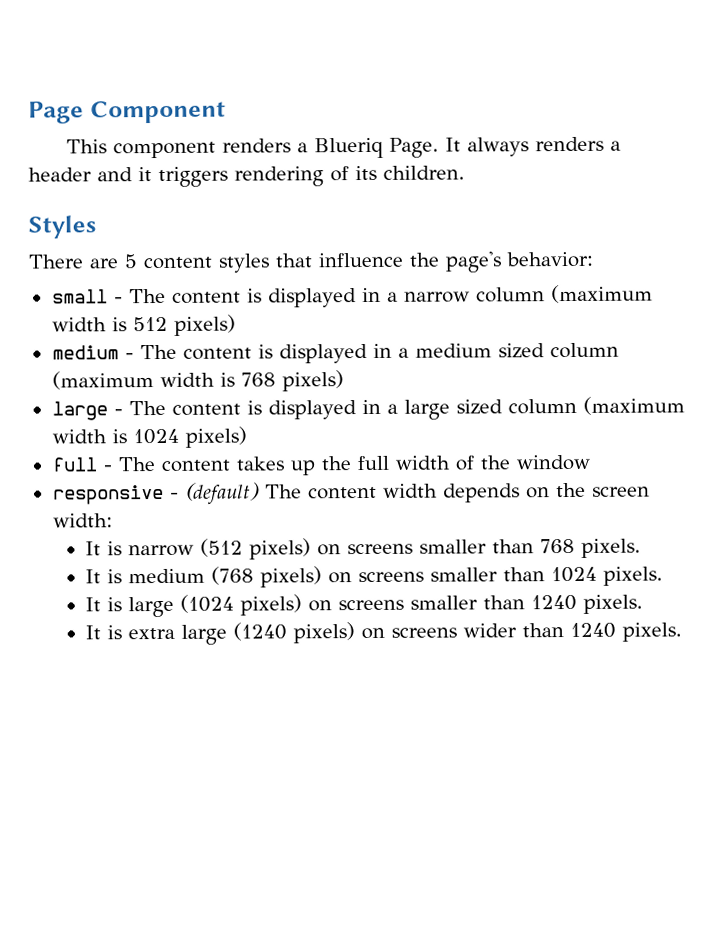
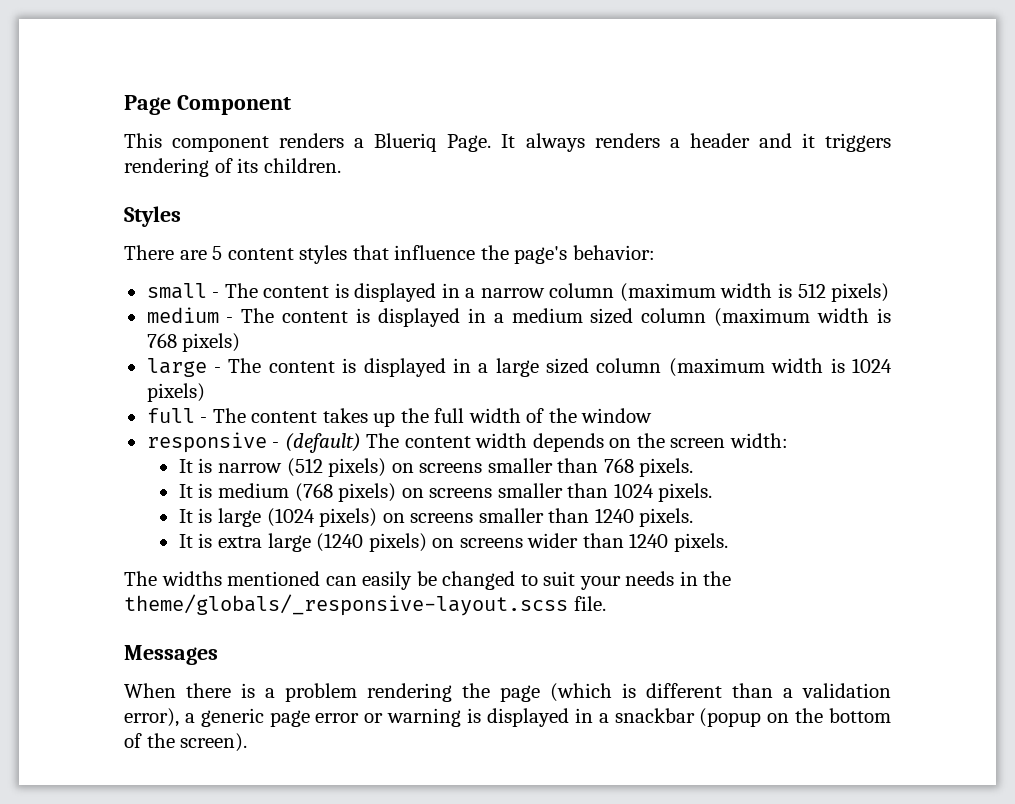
+ The widths mentioned can easily be changed to suit your needs in the theme/globals/_responsive-layout.scss file.
+ Messages
+ When there is a problem rendering the page (which is different than a validation error), a generic page error or warning is displayed in a snackbar (popup on the bottom of the screen).

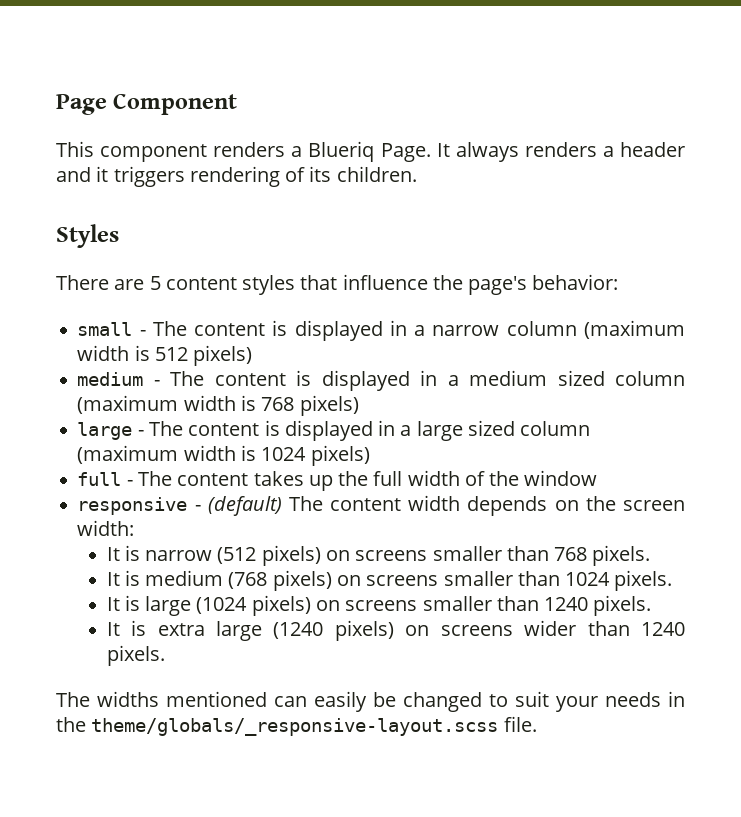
- Messages
- When there is a problem rendering the page (which is different than a validation error), a generic page error or warning is displayed in a snackbar (popup on the bottom of the screen).

